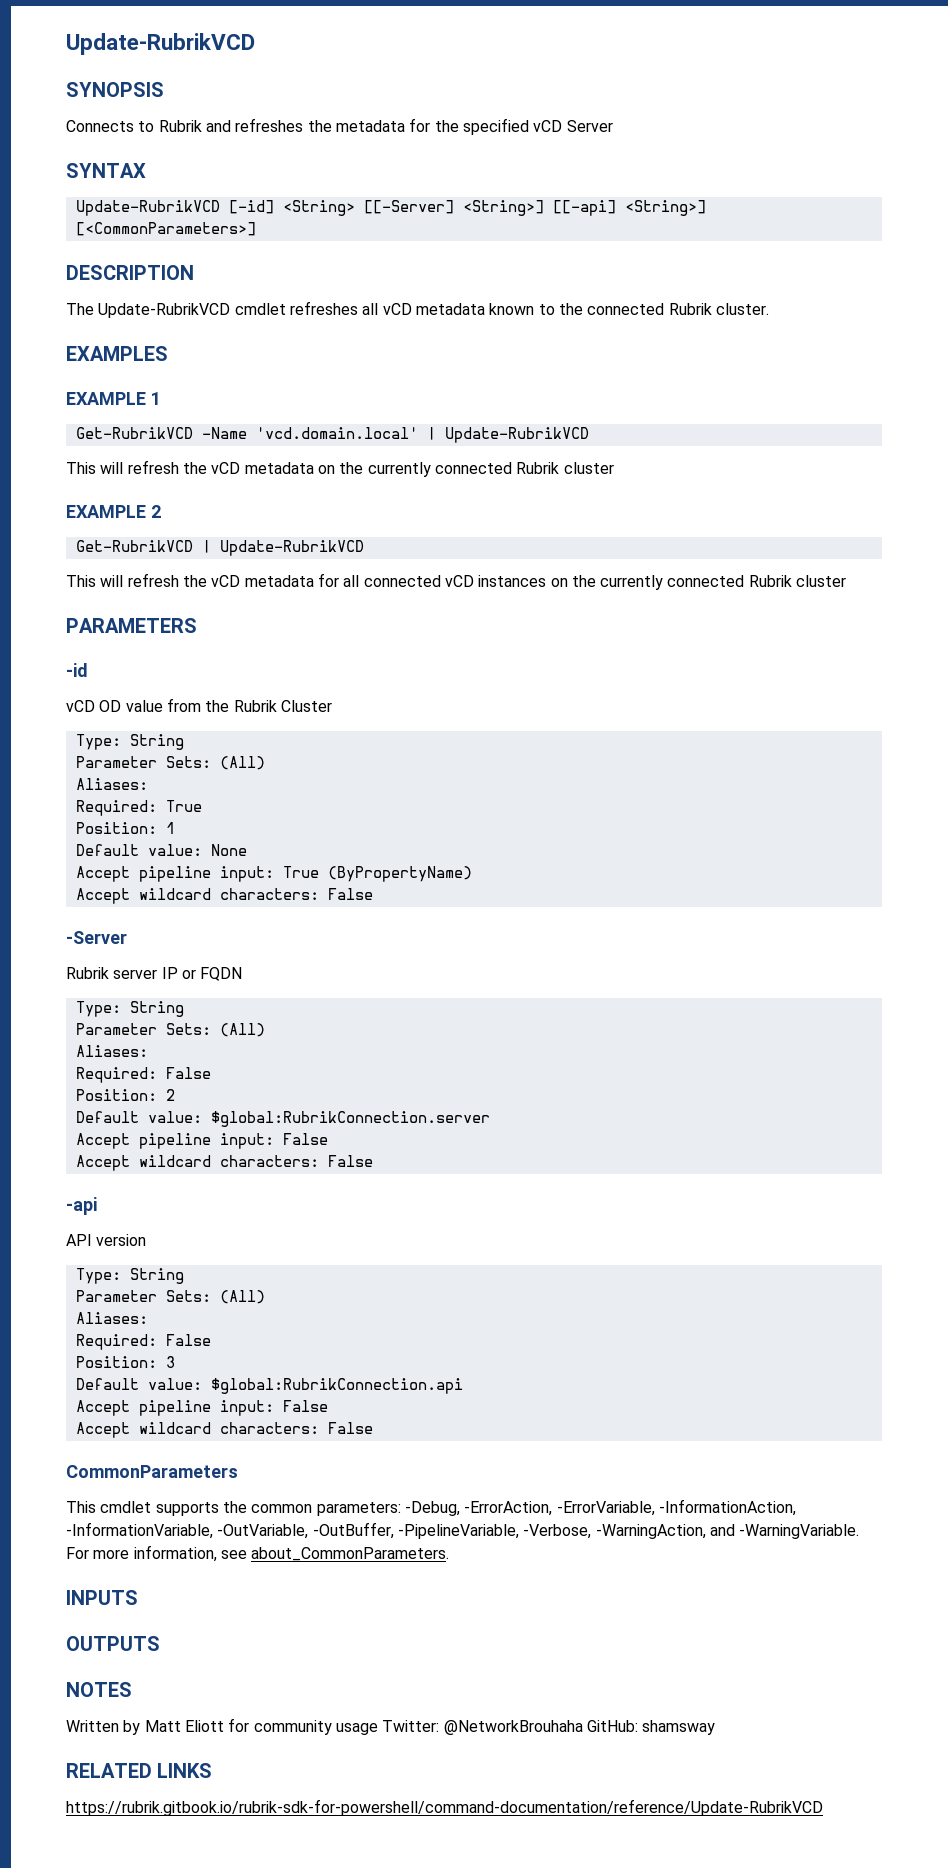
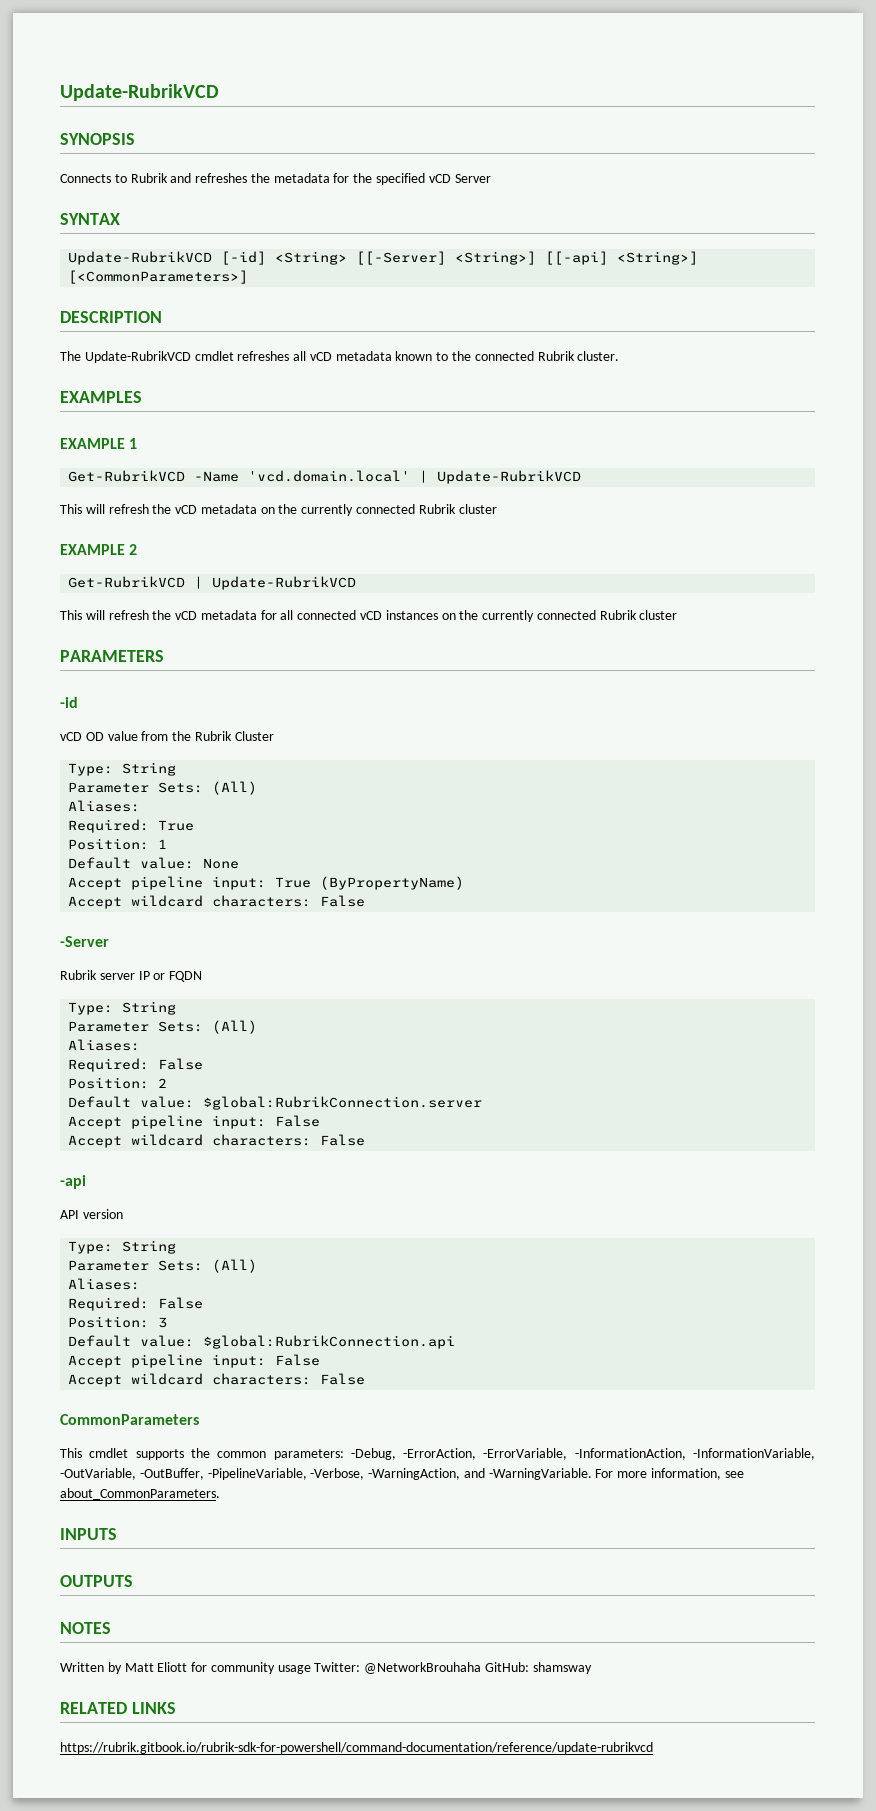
- https://rubrik.gitbook.io/rubrik-sdk-for-powershell/command-documentation/reference/Update-RubrikVCD
+ https://rubrik.gitbook.io/rubrik-sdk-for-powershell/command-documentation/reference/update-rubrikvcd

